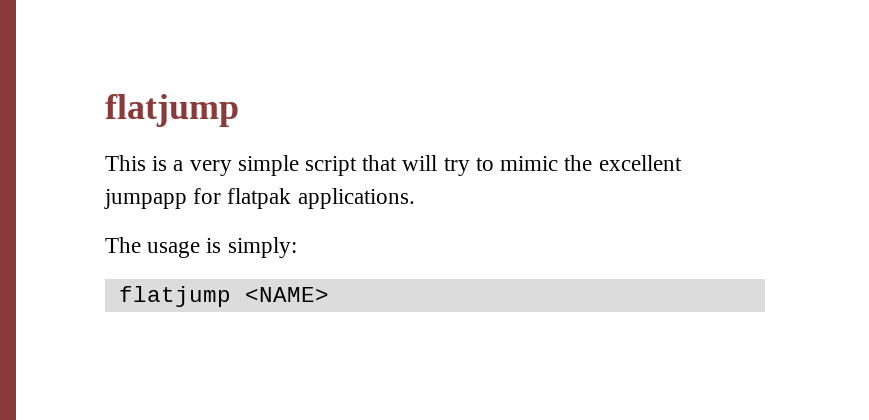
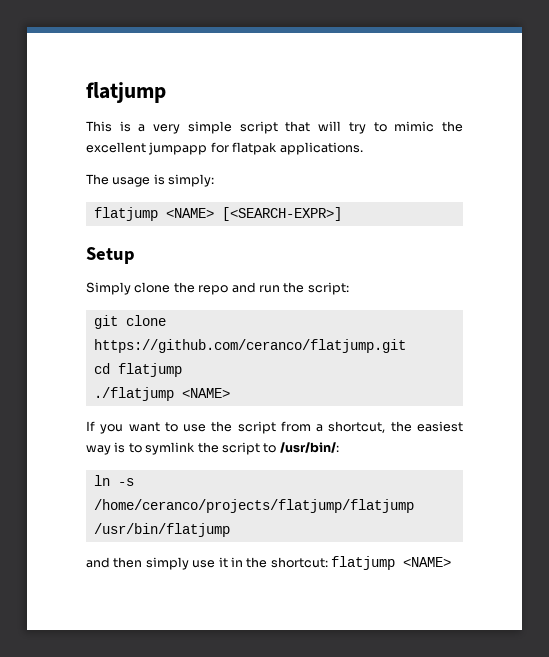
- flatjump <NAME>
+ flatjump <NAME> [<SEARCH-EXPR>]
+ Setup
+ Simply clone the repo and run the script:
+ git clone https://github.com/ceranco/flatjump.git
+ cd flatjump
+ ./flatjump <NAME>
+ If you want to use the script from a shortcut, the easiest way is to symlink the script to /usr/bin/:
+ ln -s /home/ceranco/projects/flatjump/flatjump /usr/bin/flatjump
+ and then simply use it in the shortcut: flatjump <NAME>

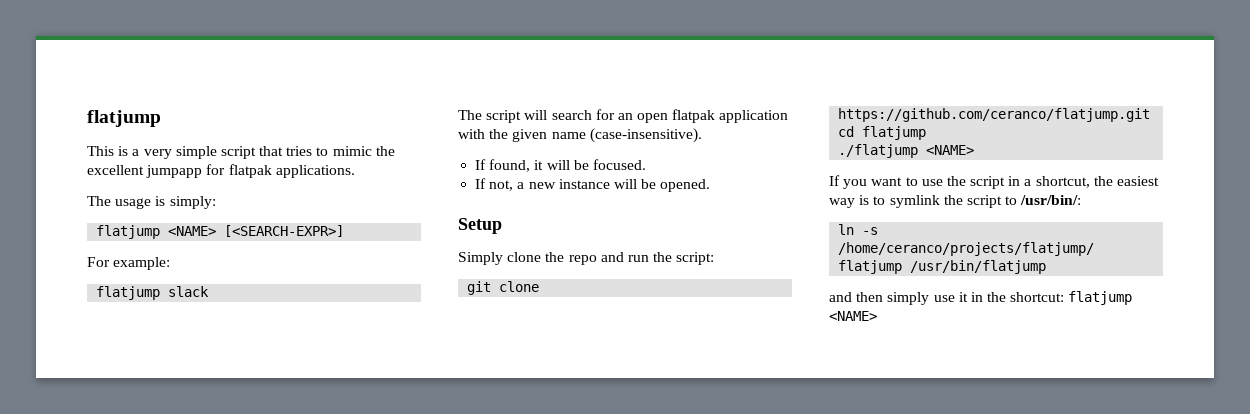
- This is a very simple script that will try to mimic the excellent jumpapp for flatpak applications.
+ This is a very simple script that tries to mimic the excellent jumpapp for flatpak applications.
+ For example:
+ flatjump slack
+ The script will search for an open flatpak application with the given name (case-insensitive).
+ If found, it will be focused.
+ If not, a new instance will be opened.
- If you want to use the script from a shortcut, the easiest way is to symlink the script to /usr/bin/:
+ If you want to use the script in a shortcut, the easiest way is to symlink the script to /usr/bin/:

